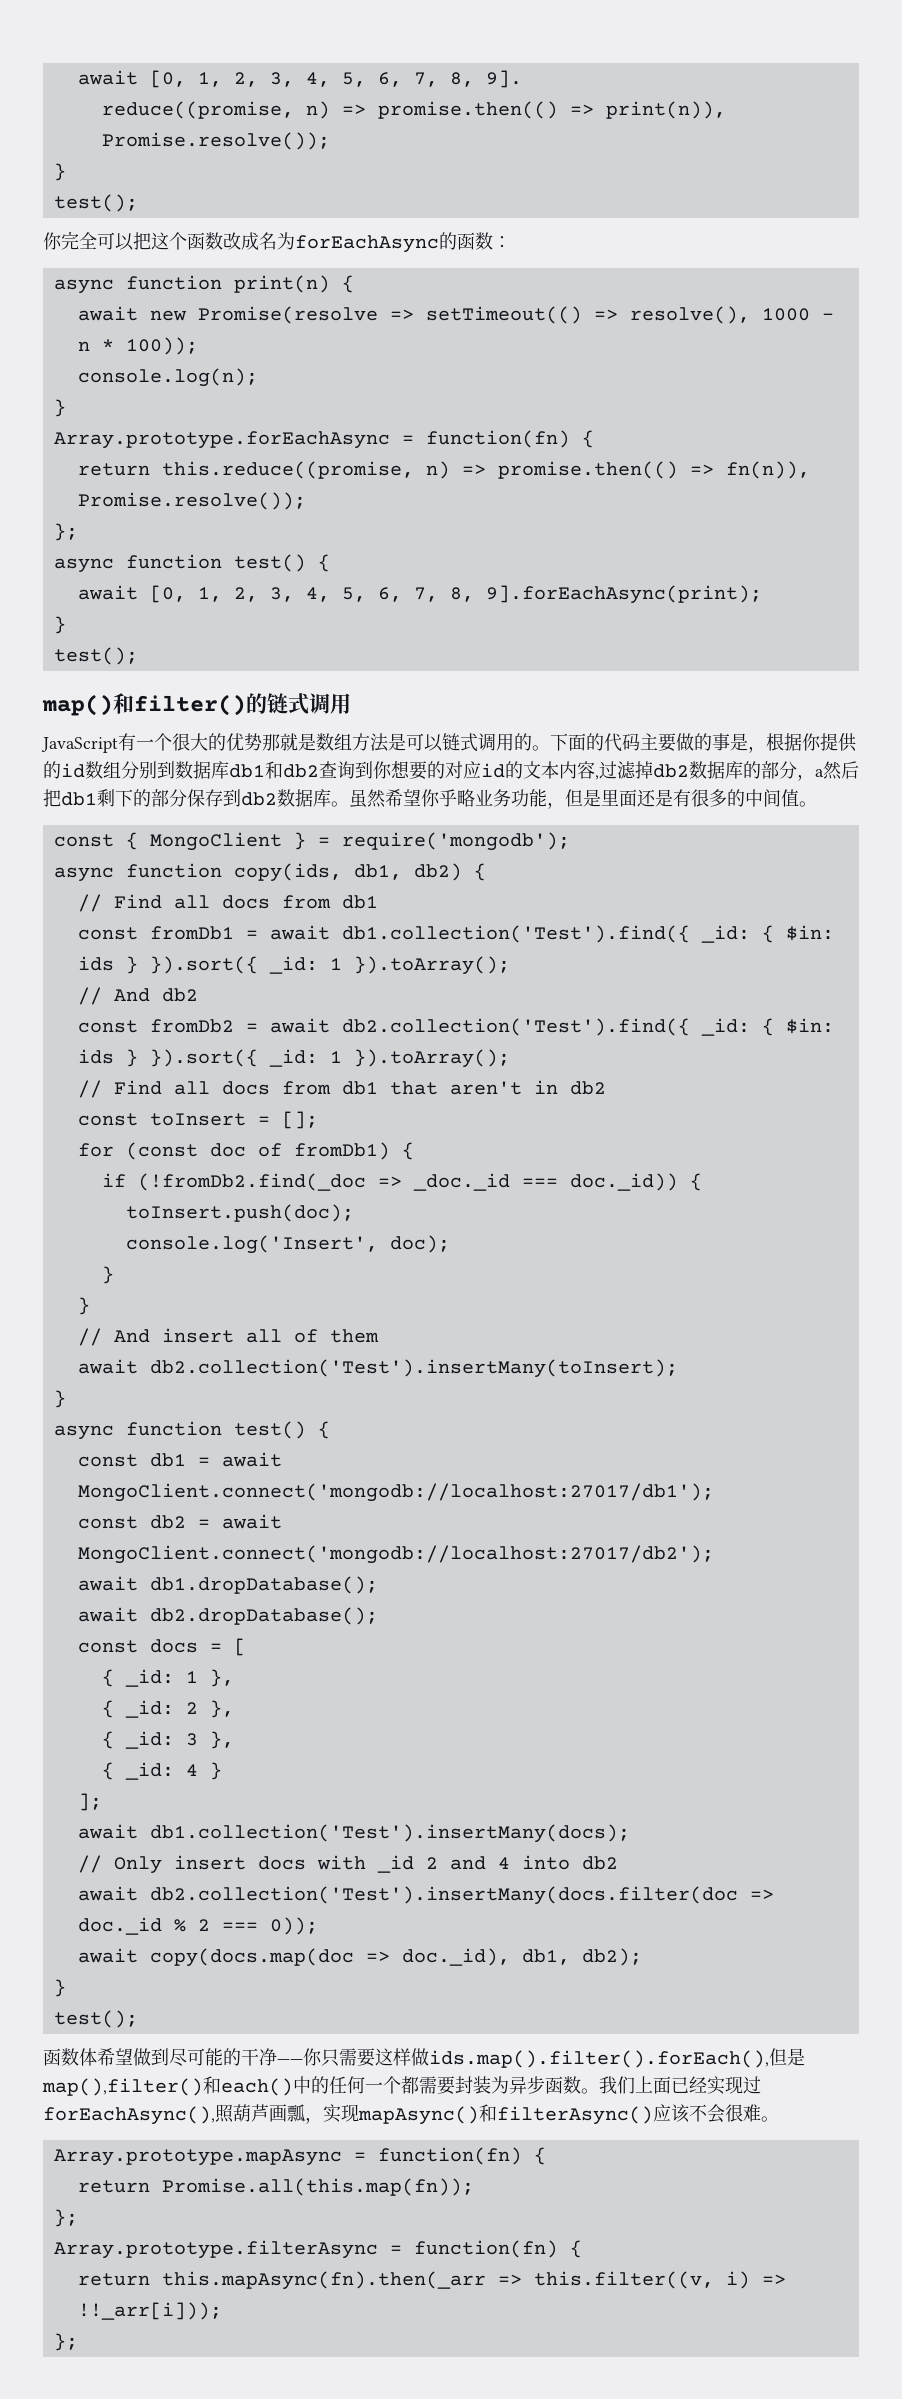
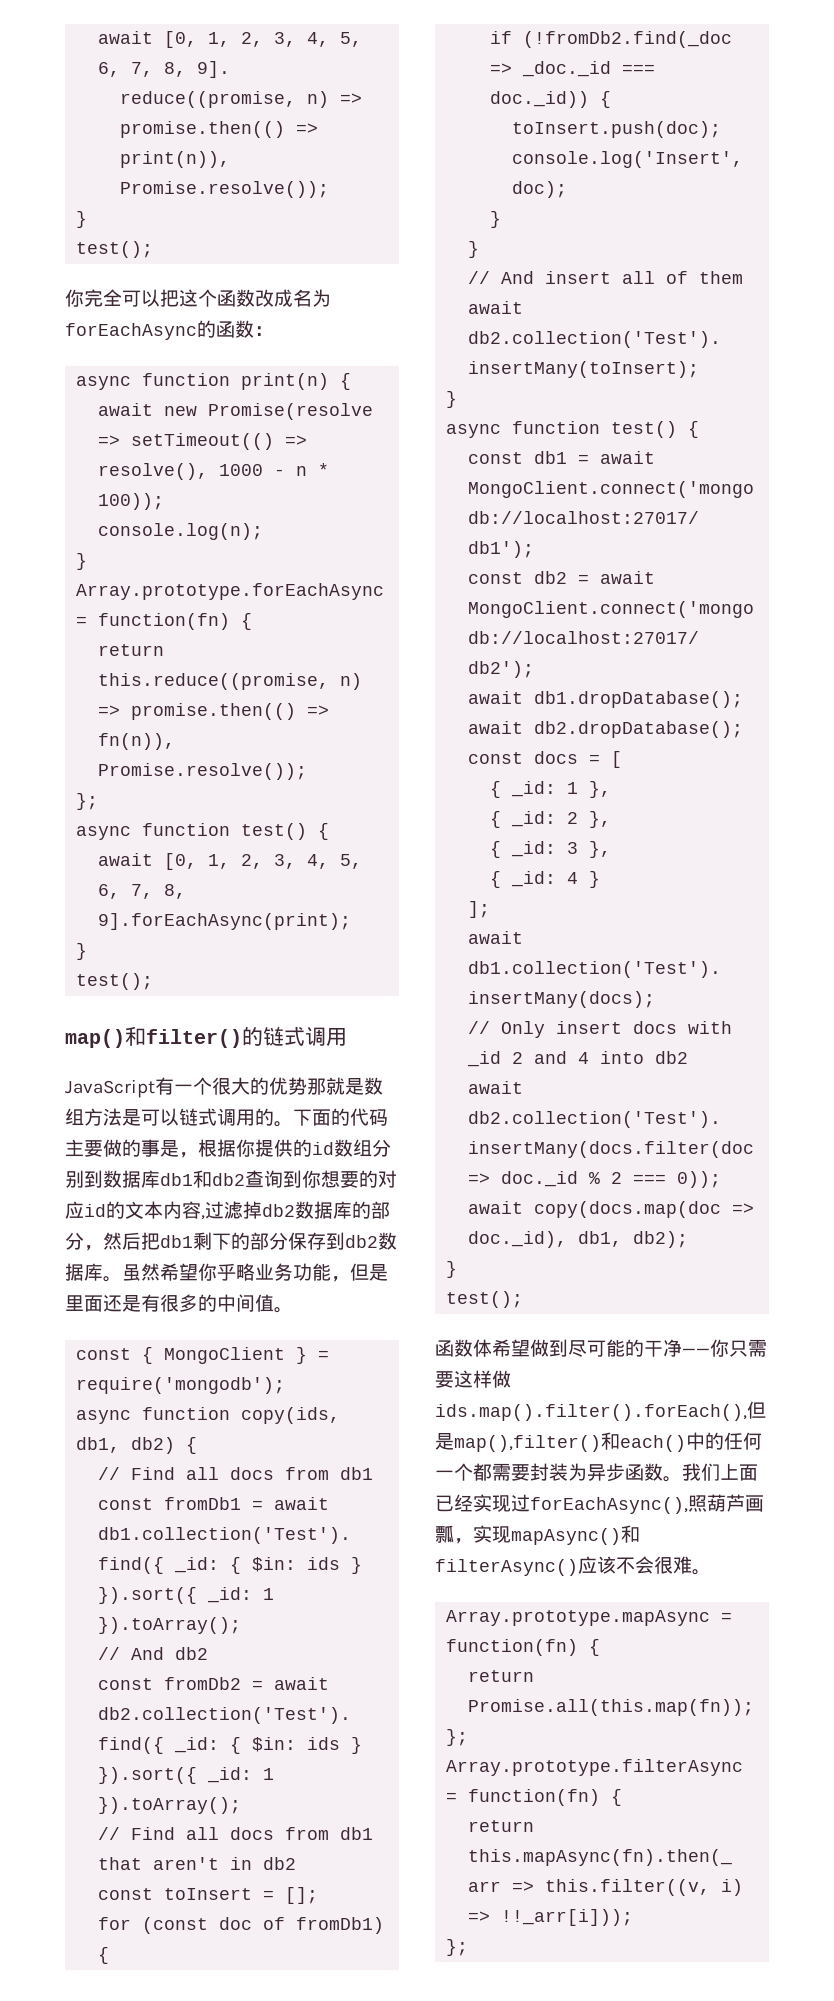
- 下面的代码主要做的事是，根据你提供的id数组分别到数据库db1和db2查询到你想要的对应id的文本内容,过滤掉db2数据库的部分，a然后把db1剩下的部分保存到db2数据库。
+ 下面的代码主要做的事是，根据你提供的id数组分别到数据库db1和db2查询到你想要的对应id的文本内容,过滤掉db2数据库的部分，然后把db1剩下的部分保存到db2数据库。

